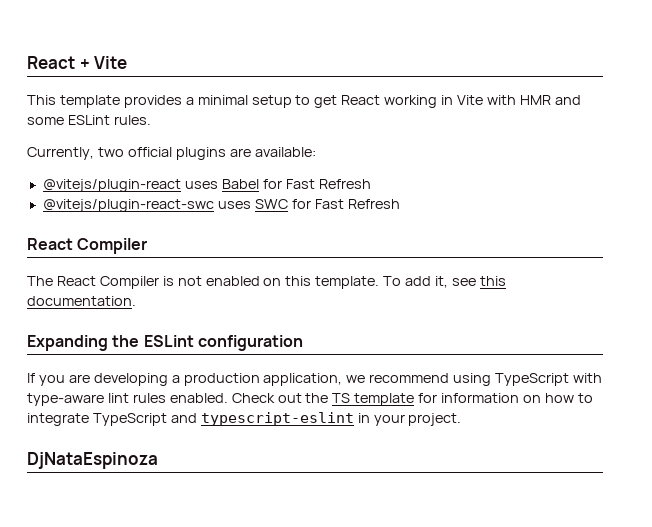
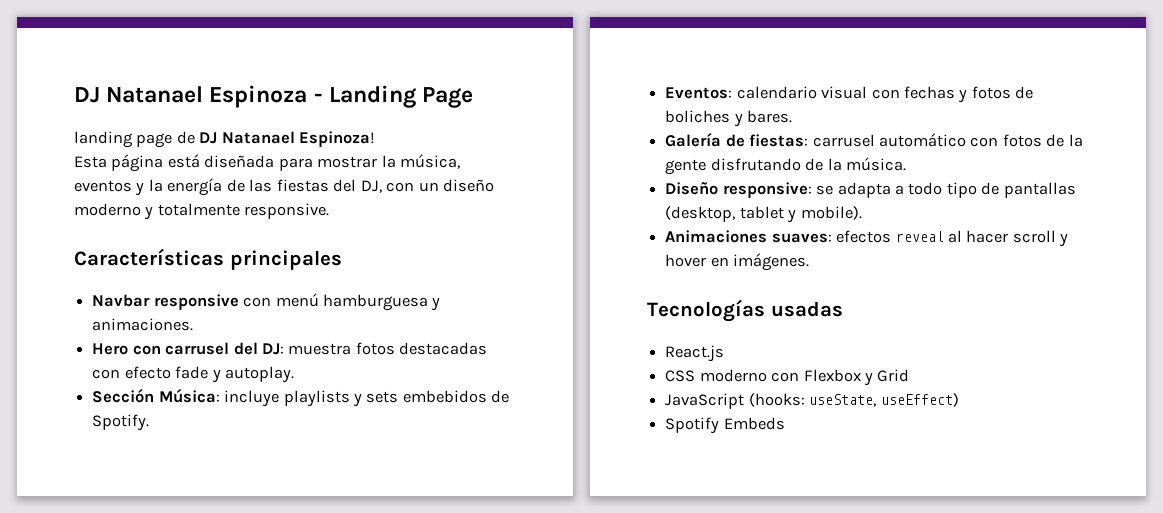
- React + Vite
- This template provides a minimal setup to get React working in Vite with HMR and some ESLint rules.
- Currently, two official plugins are available:
- @vitejs/plugin-react uses Babel for Fast Refresh
- @vitejs/plugin-react-swc uses SWC for Fast Refresh
- React Compiler
- The React Compiler is not enabled on this template. To add it, see this documentation.
- Expanding the ESLint configuration
- If you are developing a production application, we recommend using TypeScript with type-aware lint rules enabled. Check out the TS template for information on how to integrate TypeScript and typescript-eslint in your project.
- DjNataEspinoza
+ DJ Natanael Espinoza - Landing Page
+ landing page de DJ Natanael Espinoza!
+ Esta página está diseñada para mostrar la música, eventos y la energía de las fiestas del DJ, con un diseño moderno y totalmente responsive.
+ Características principales
+ Navbar responsive con menú hamburguesa y animaciones.
+ Hero con carrusel del DJ: muestra fotos destacadas con efecto fade y autoplay.
+ Sección Música: incluye playlists y sets embebidos de Spotify.
+ Eventos: calendario visual con fechas y fotos de boliches y bares.
+ Galería de fiestas: carrusel automático con fotos de la gente disfrutando de la música.
+ Diseño responsive: se adapta a todo tipo de pantallas (desktop, tablet y mobile).
+ Animaciones suaves: efectos reveal al hacer scroll y hover en imágenes.
+ Tecnologías usadas
+ React.js
+ CSS moderno con Flexbox y Grid
+ JavaScript (hooks: useState, useEffect)
+ Spotify Embeds

